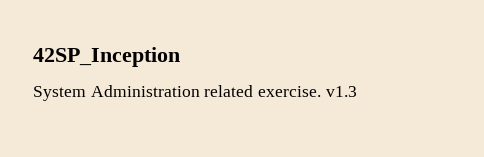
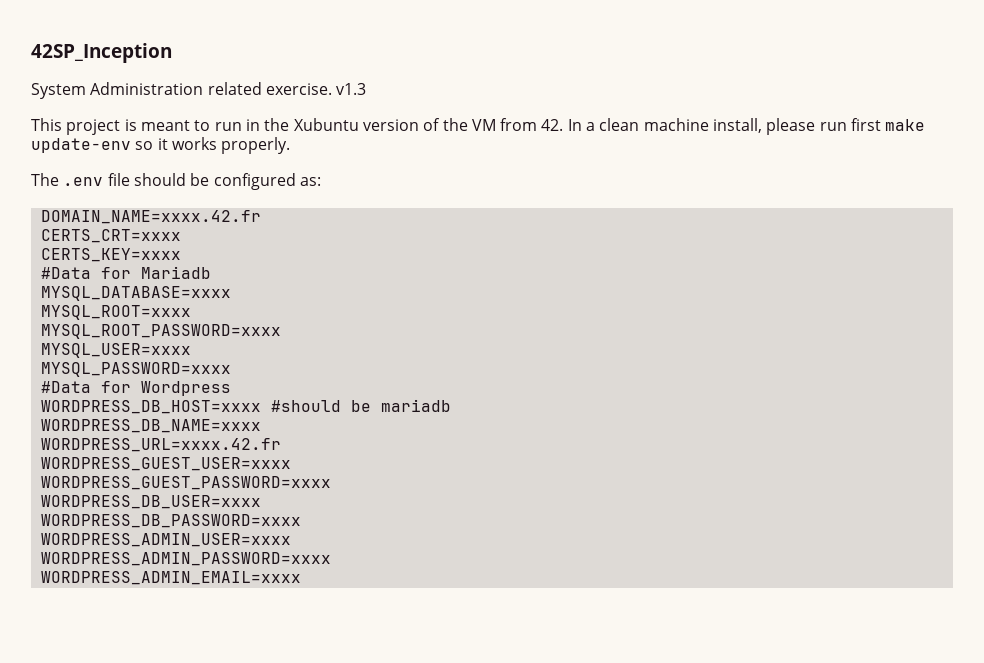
+ This project is meant to run in the Xubuntu version of the VM from 42. In a clean machine install, please run first make update-env so it works properly.
+ The .env file should be configured as:
+ DOMAIN_NAME=xxxx.42.fr
+ CERTS_CRT=xxxx
+ CERTS_KEY=xxxx
+ #Data for Mariadb
+ MYSQL_DATABASE=xxxx
+ MYSQL_ROOT=xxxx
+ MYSQL_ROOT_PASSWORD=xxxx
+ MYSQL_USER=xxxx
+ MYSQL_PASSWORD=xxxx
+ #Data for Wordpress
+ WORDPRESS_DB_HOST=xxxx #should be mariadb
+ WORDPRESS_DB_NAME=xxxx
+ WORDPRESS_URL=xxxx.42.fr
+ WORDPRESS_GUEST_USER=xxxx
+ WORDPRESS_GUEST_PASSWORD=xxxx
+ WORDPRESS_DB_USER=xxxx
+ WORDPRESS_DB_PASSWORD=xxxx
+ WORDPRESS_ADMIN_USER=xxxx
+ WORDPRESS_ADMIN_PASSWORD=xxxx
+ WORDPRESS_ADMIN_EMAIL=xxxx

